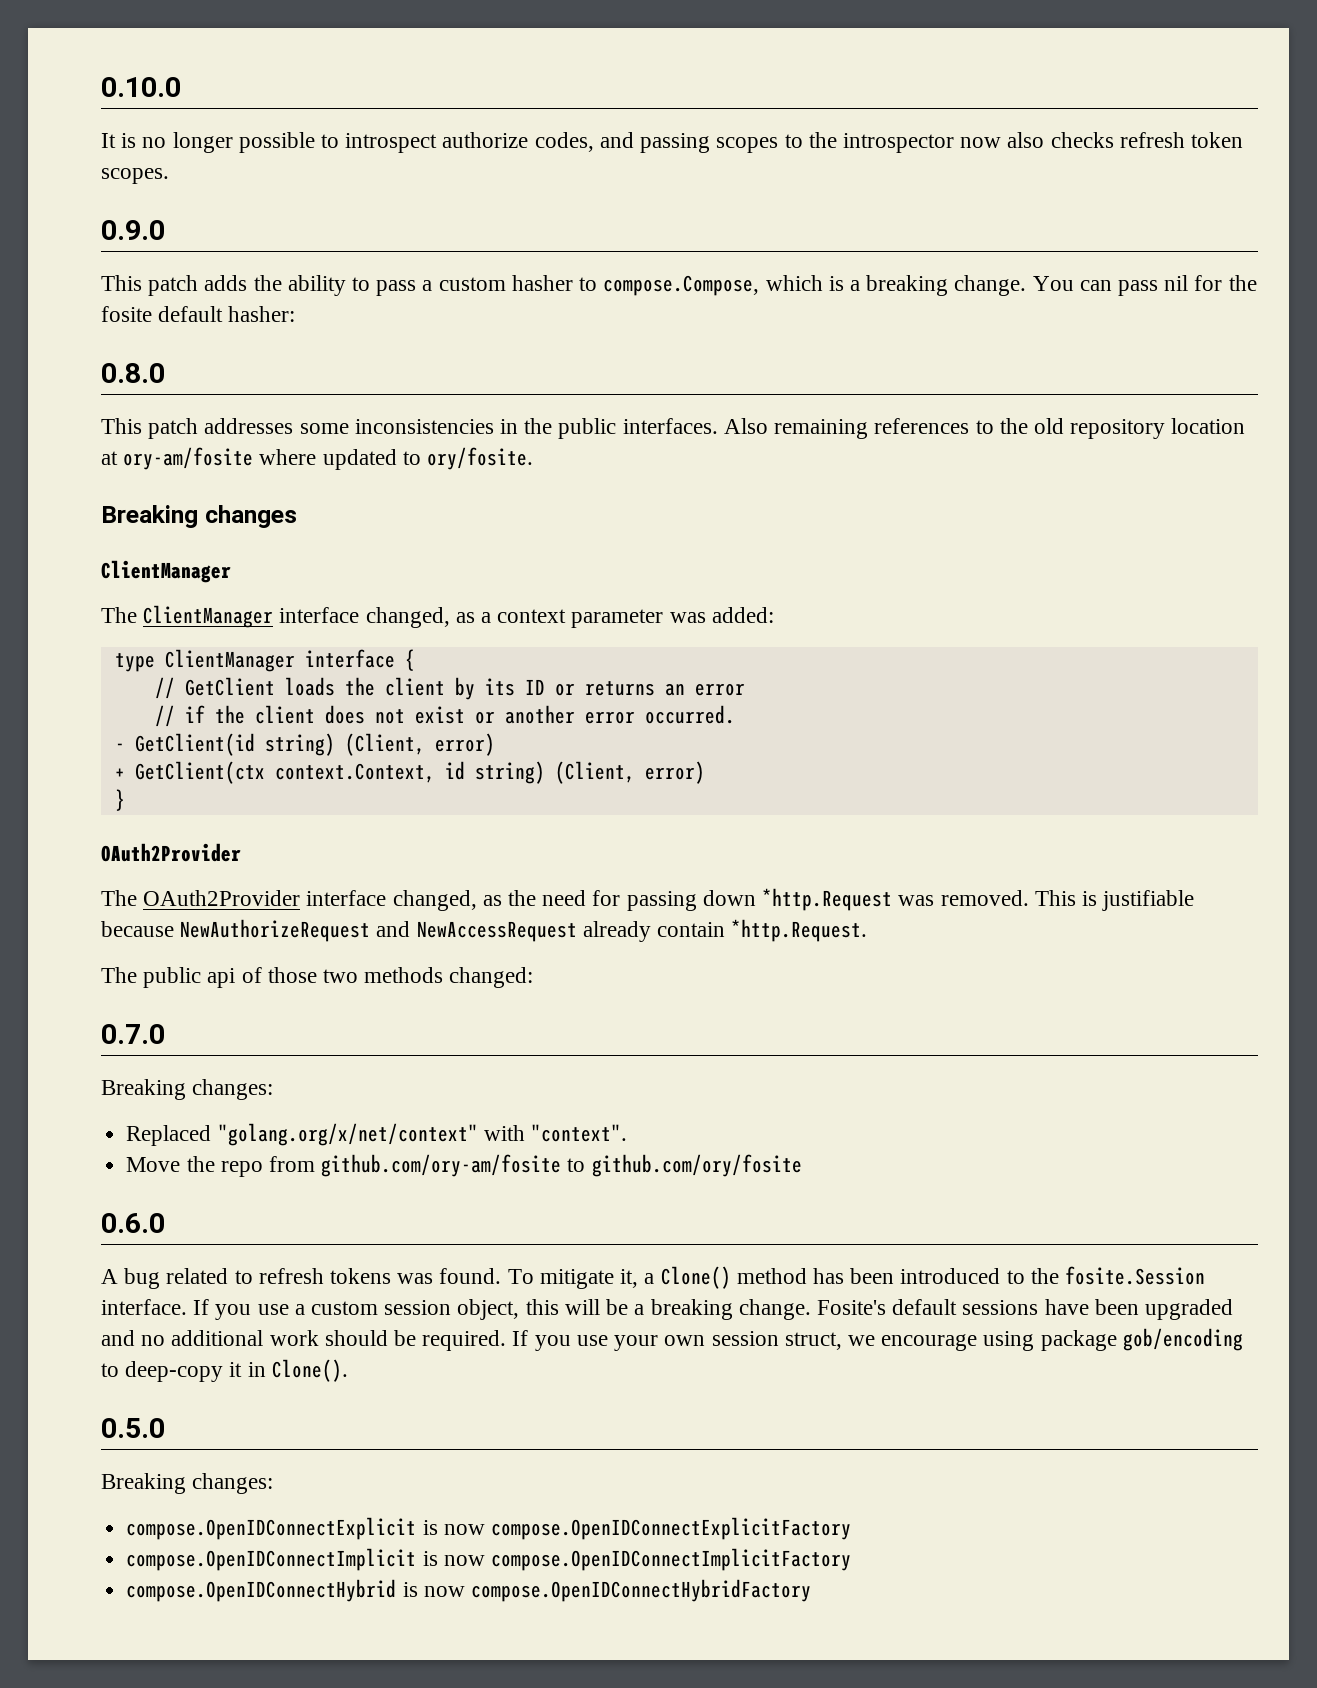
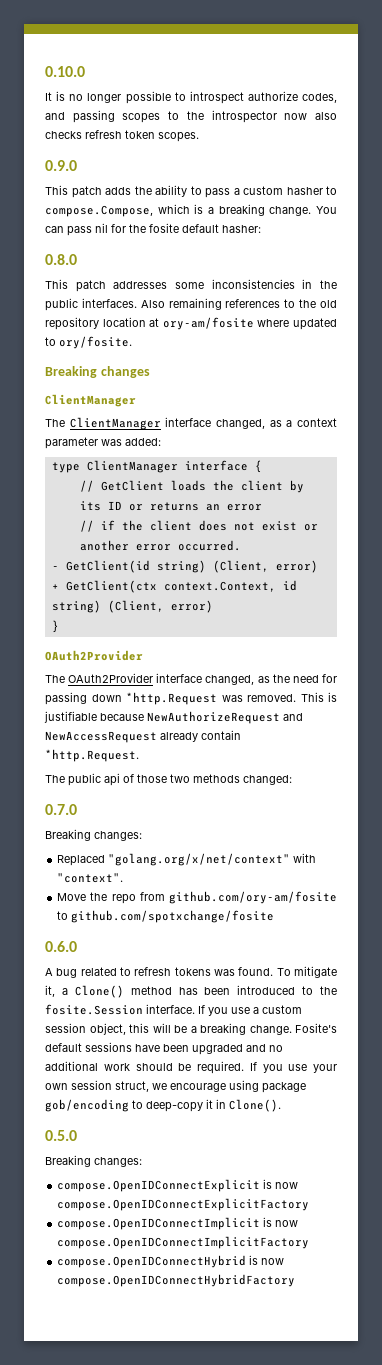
- Move the repo from github.com/ory-am/fosite to github.com/ory/fosite
+ Move the repo from github.com/ory-am/fosite to github.com/spotxchange/fosite

